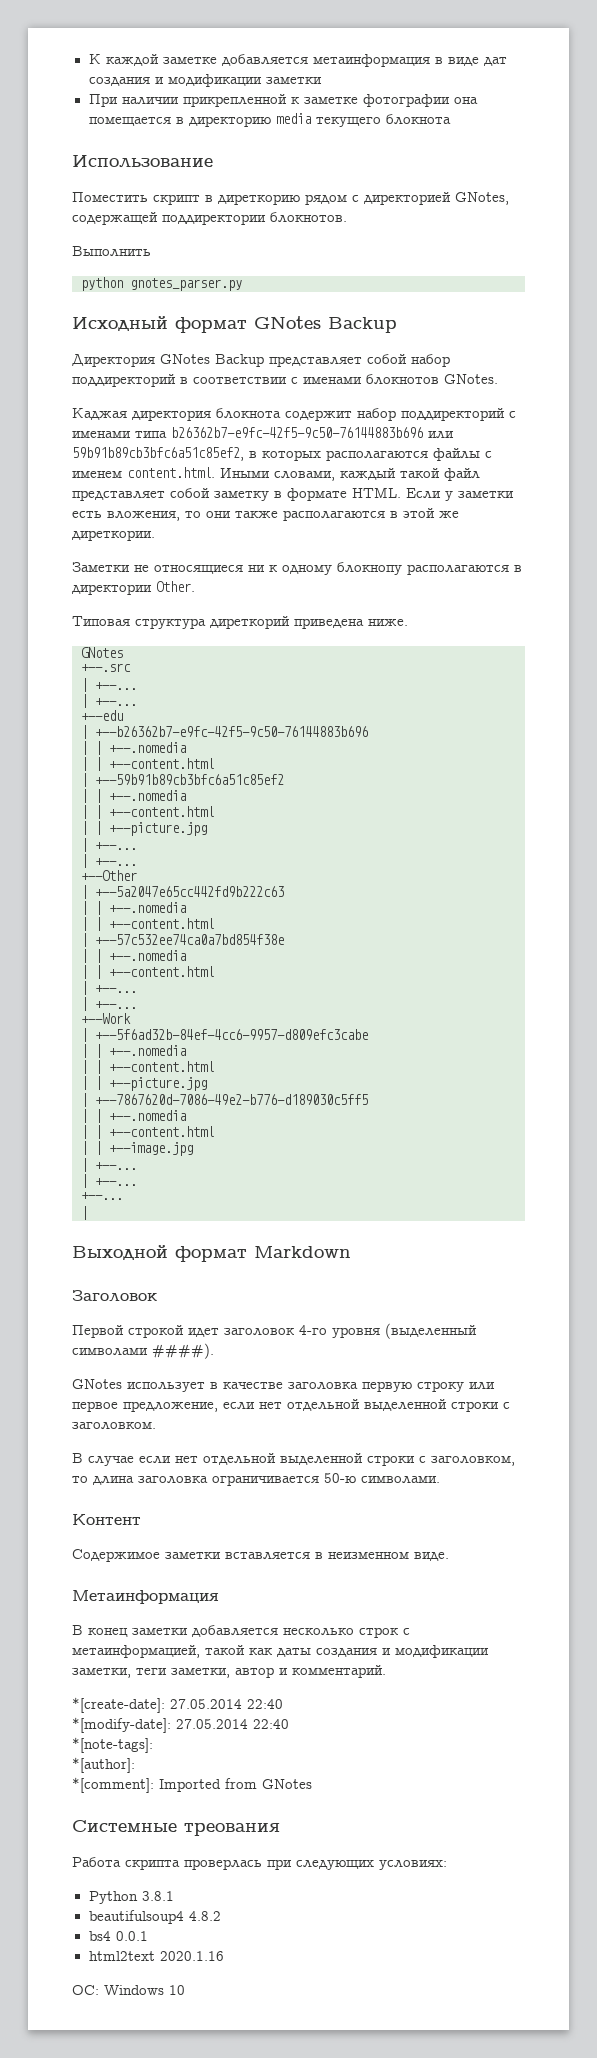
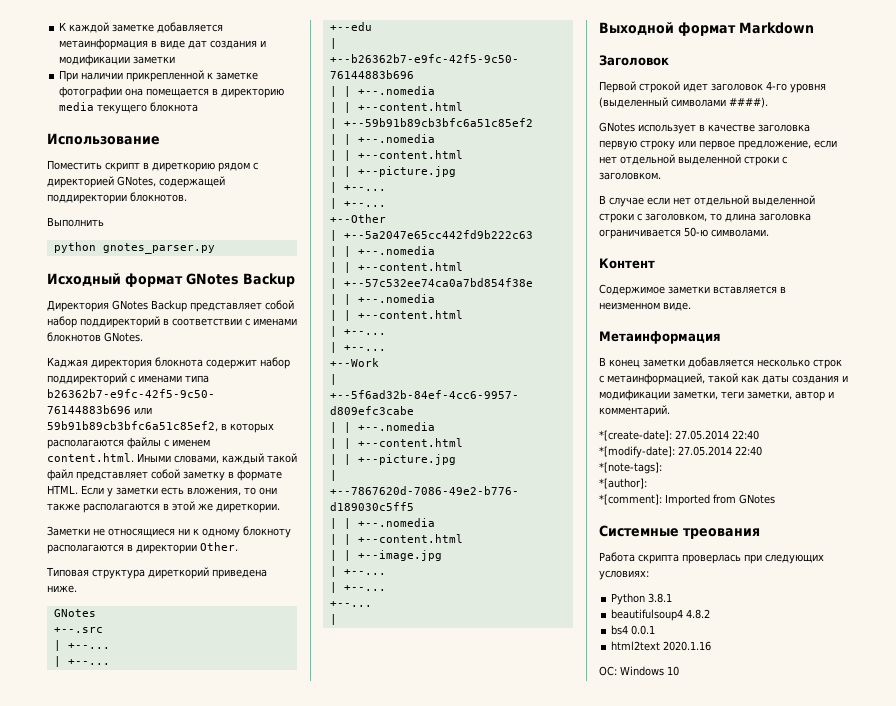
- Заметки не относящиеся ни к одному блокнопу располагаются в директории Other.
+ Заметки не относящиеся ни к одному блокноту располагаются в директории Other.

